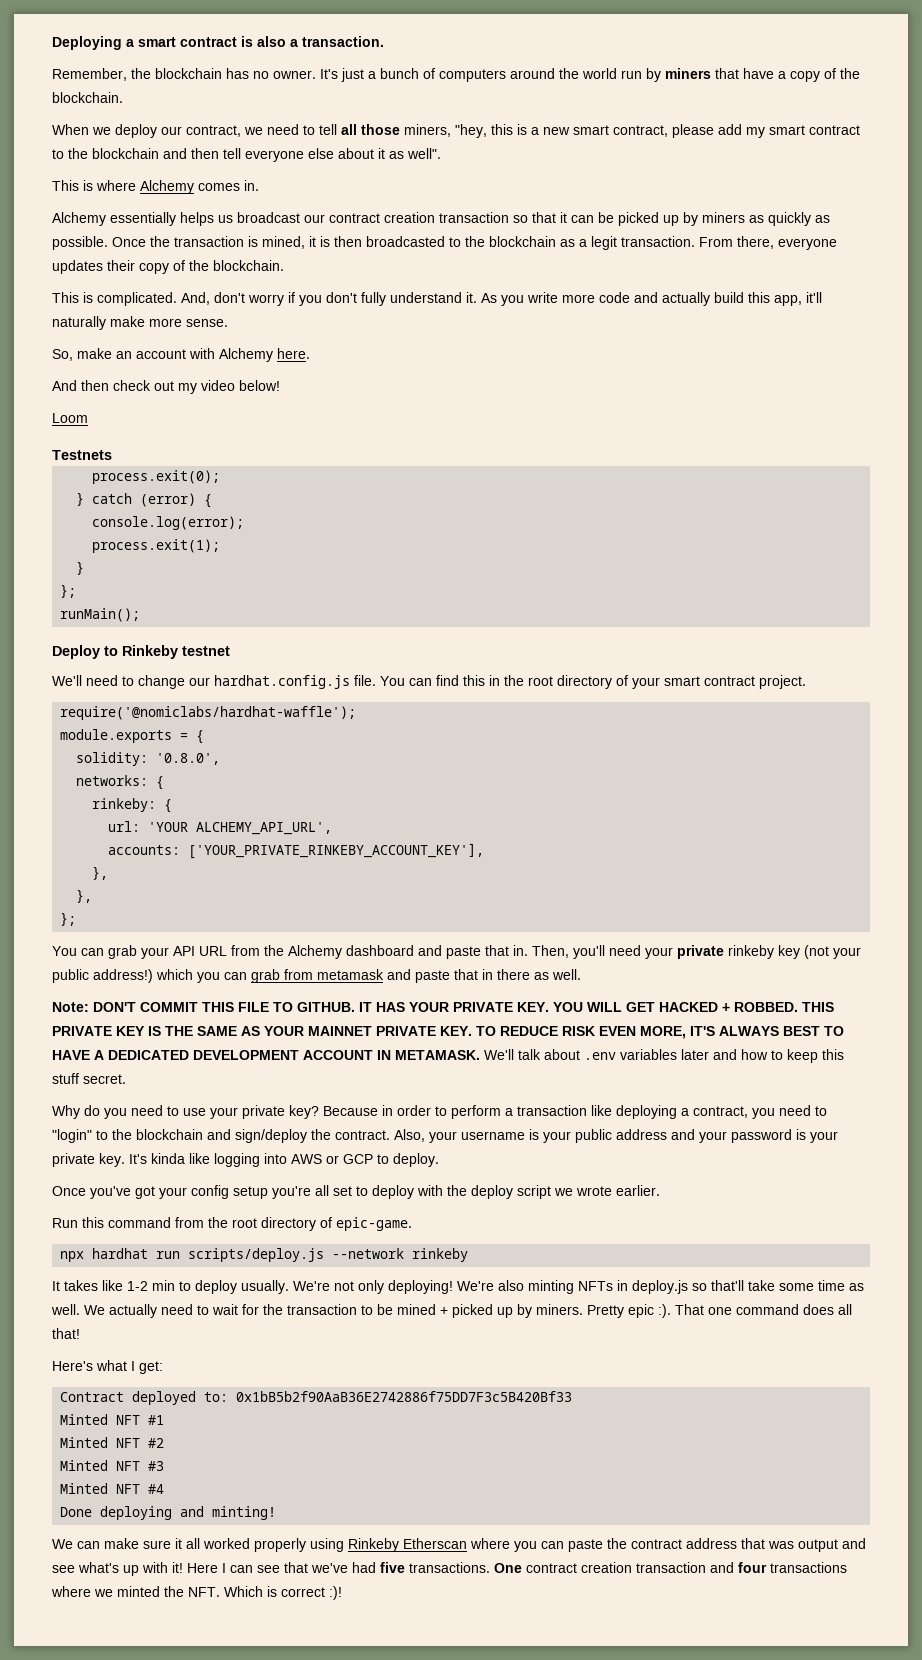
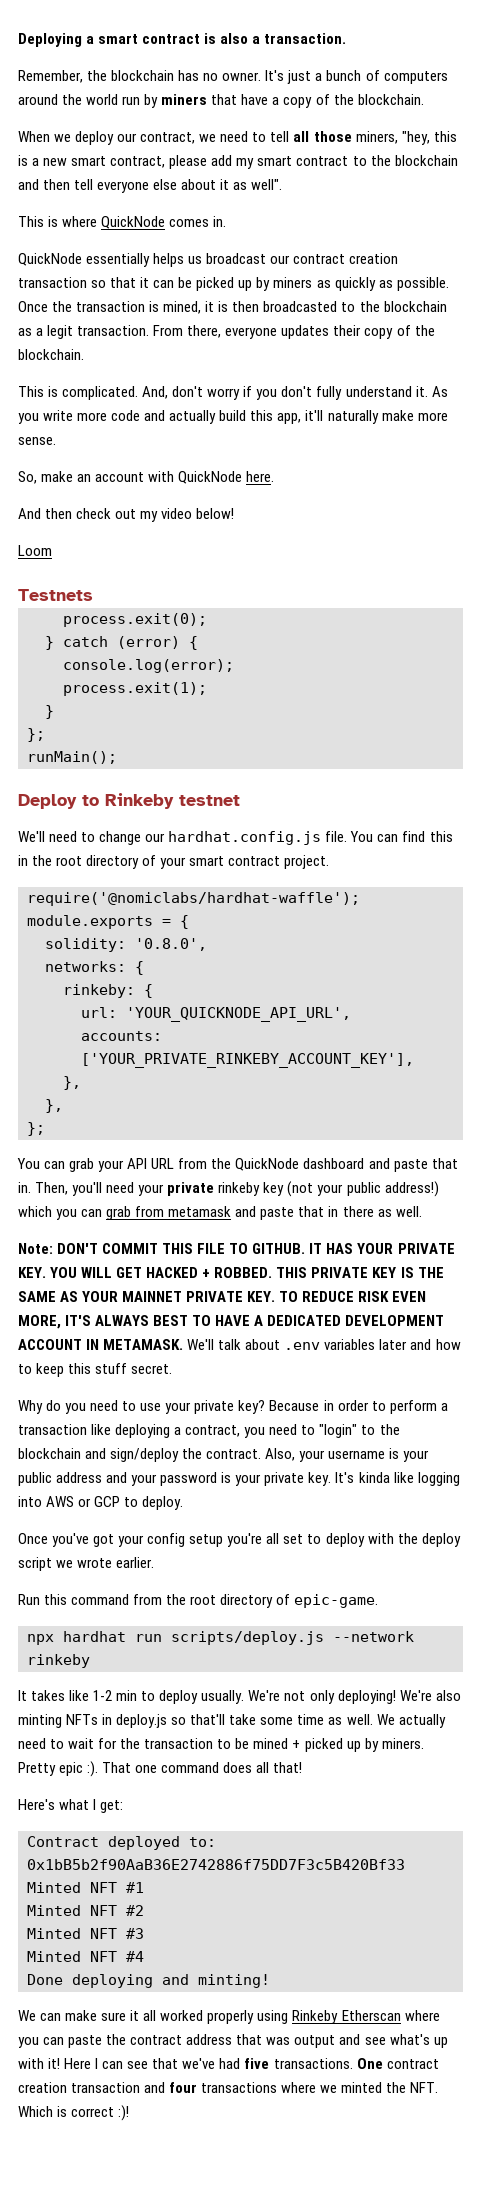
- This is where Alchemy comes in.
+ This is where QuickNode comes in.
- Alchemy essentially helps us broadcast our contract creation transaction so that it can be picked up by miners as quickly as possible.
+ QuickNode essentially helps us broadcast our contract creation transaction so that it can be picked up by miners as quickly as possible.
- So, make an account with Alchemy here.
+ So, make an account with QuickNode here.
- url: 'YOUR ALCHEMY_API_URL',
+ url: 'YOUR_QUICKNODE_API_URL',
- You can grab your API URL from the Alchemy dashboard and paste that in.
+ You can grab your API URL from the QuickNode dashboard and paste that in.

